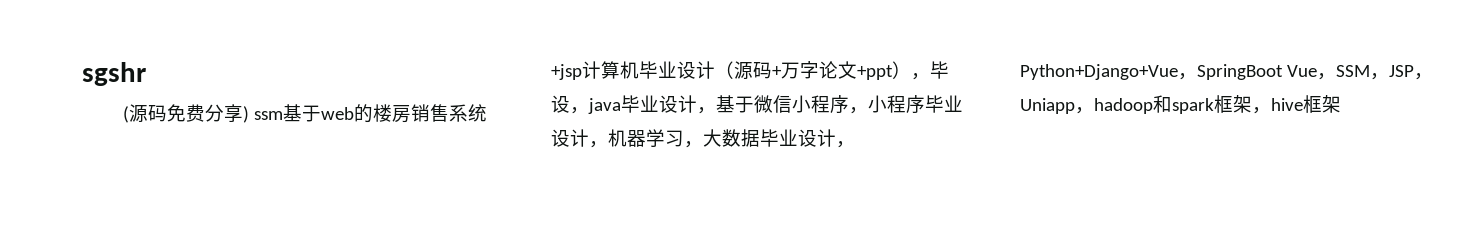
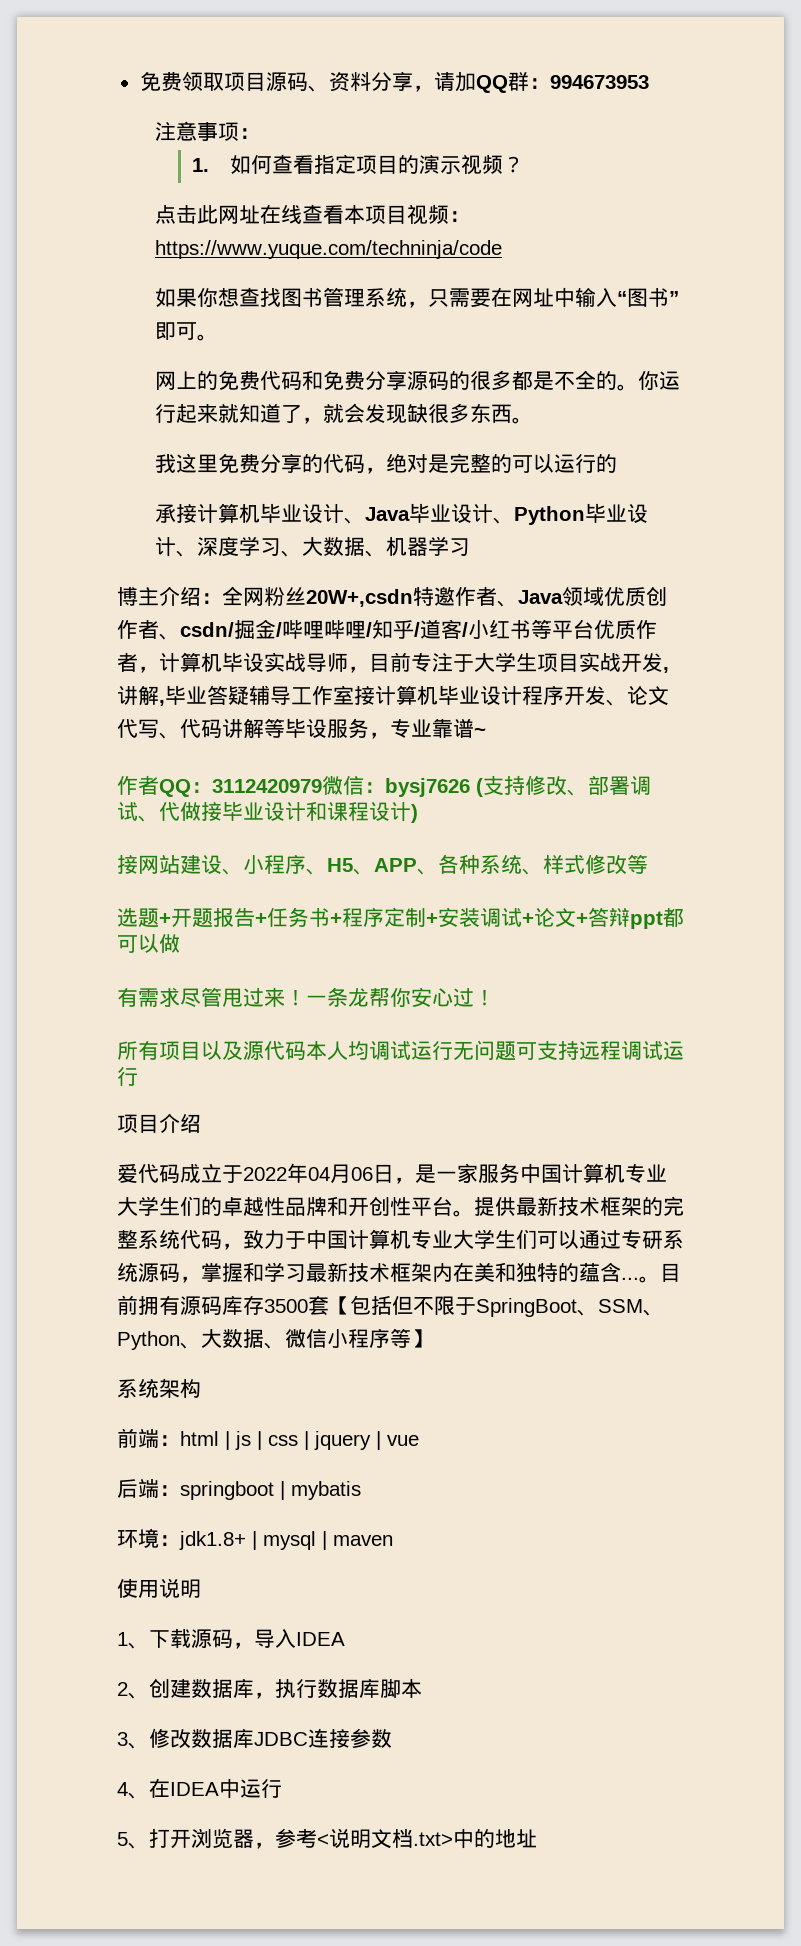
- sgshr
- (源码免费分享) ssm基于web的楼房销售系统+jsp计算机毕业设计（源码+万字论文+ppt），毕设，java毕业设计，基于微信小程序，小程序毕业设计，机器学习，大数据毕业设计，Python+Django+Vue，SpringBoot Vue，SSM，JSP，Uniapp，hadoop和spark框架，hive框架
+ 免费领取项目源码、资料分享，请加QQ群：994673953
+ 注意事项：
+ 1.如何查看指定项目的演示视频？
+ 点击此网址在线查看本项目视频：https://www.yuque.com/techninja/code
+ 如果你想查找图书管理系统，只需要在网址中输入“图书”即可。
+ 网上的免费代码和免费分享源码的很多都是不全的。你运行起来就知道了，就会发现缺很多东西。
+ 我这里免费分享的代码，绝对是完整的可以运行的
+ 承接计算机毕业设计、Java毕业设计、Python毕业设计、深度学习、大数据、机器学习
+ 博主介绍：全网粉丝20W+,csdn特邀作者、Java领域优质创作者、csdn/掘金/哔哩哔哩/知乎/道客/小红书等平台优质作者，计算机毕设实战导师，目前专注于大学生项目实战开发,讲解,毕业答疑辅导工作室接计算机毕业设计程序开发、论文代写、代码讲解等毕设服务，专业靠谱~
+ 作者QQ：3112420979微信：bysj7626 (支持修改、部署调试、代做接毕业设计和课程设计)
+ 接网站建设、小程序、H5、APP、各种系统、样式修改等
+ 选题+开题报告+任务书+程序定制+安装调试+论文+答辩ppt都可以做
+ 有需求尽管甩过来！一条龙帮你安心过！
+ 所有项目以及源代码本人均调试运行无问题可支持远程调试运行
+ 项目介绍
+ 爱代码成立于2022年04月06日，是一家服务中国计算机专业大学生们的卓越性品牌和开创性平台。提供最新技术框架的完整系统代码，致力于中国计算机专业大学生们可以通过专研系统源码，掌握和学习最新技术框架内在美和独特的蕴含...。目前拥有源码库存3500套【包括但不限于SpringBoot、SSM、Python、大数据、微信小程序等】
+ 系统架构
+ 前端：html | js | css | jquery | vue
+ 后端：springboot | mybatis
+ 环境：jdk1.8+ | mysql | maven
+ 使用说明
+ 1、下载源码，导入IDEA
+ 2、创建数据库，执行数据库脚本
+ 3、修改数据库JDBC连接参数
+ 4、在IDEA中运行
+ 5、打开浏览器，参考<说明文档.txt>中的地址

